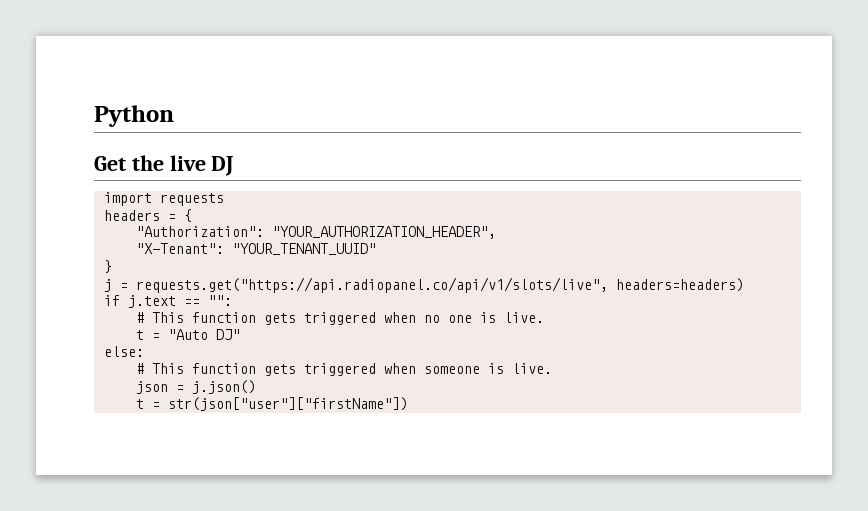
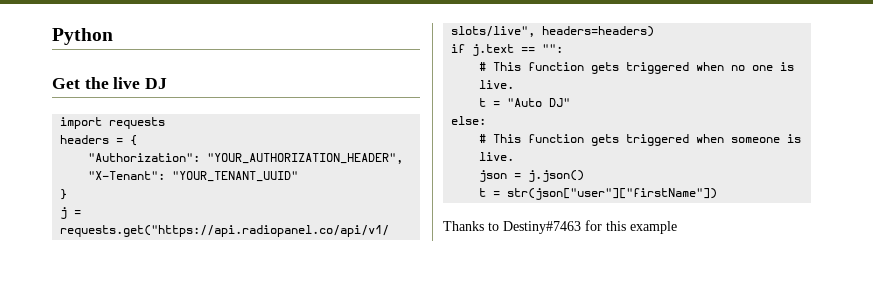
+ Thanks to Destiny#7463 for this example

